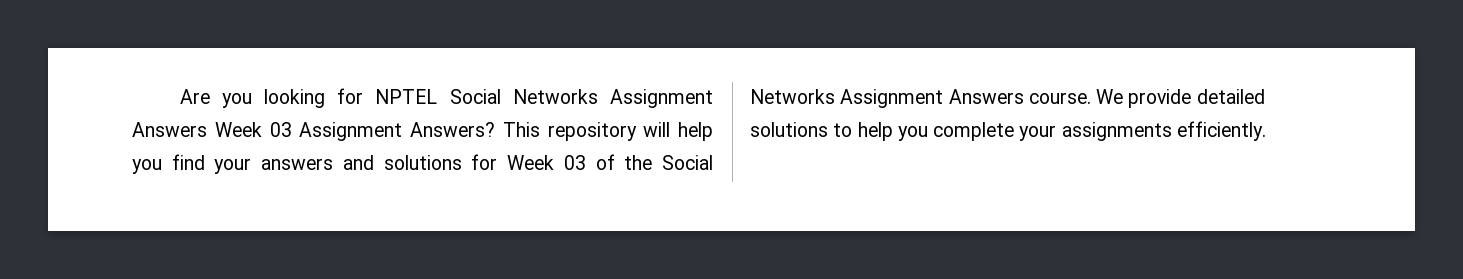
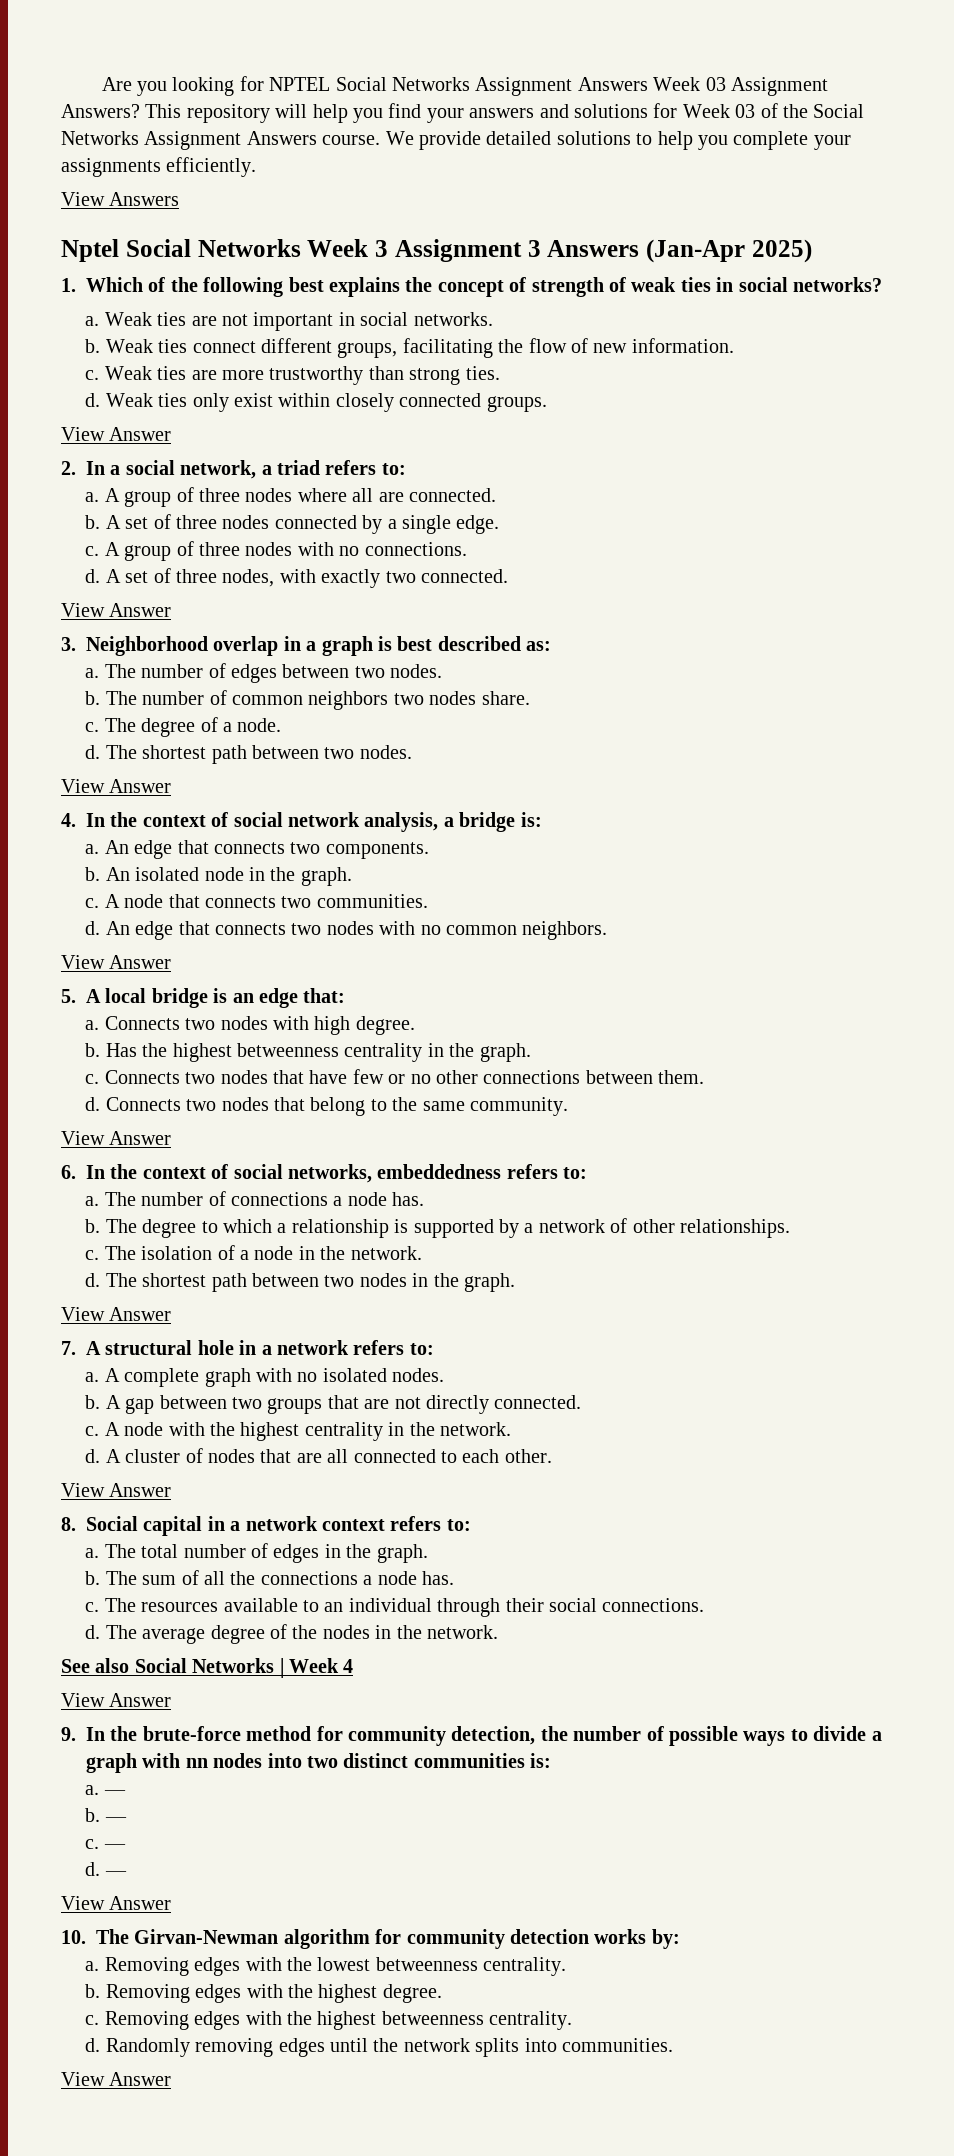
+ View Answers
+ Nptel Social Networks Week 3 Assignment 3 Answers (Jan-Apr 2025)
+ 1. Which of the following best explains the concept of strength of weak ties in social networks?
+ a. Weak ties are not important in social networks.
+ b. Weak ties connect different groups, facilitating the flow of new information.
+ c. Weak ties are more trustworthy than strong ties.
+ d. Weak ties only exist within closely connected groups.
+ View Answer
+ 2. In a social network, a triad refers to:
+ a. A group of three nodes where all are connected.
+ b. A set of three nodes connected by a single edge.
+ c. A group of three nodes with no connections.
+ d. A set of three nodes, with exactly two connected.
+ View Answer
+ 3. Neighborhood overlap in a graph is best described as:
+ a. The number of edges between two nodes.
+ b. The number of common neighbors two nodes share.
+ c. The degree of a node.
+ d. The shortest path between two nodes.
+ View Answer
+ 4. In the context of social network analysis, a bridge is:
+ a. An edge that connects two components.
+ b. An isolated node in the graph.
+ c. A node that connects two communities.
+ d. An edge that connects two nodes with no common neighbors.
+ View Answer
+ 5. A local bridge is an edge that:
+ a. Connects two nodes with high degree.
+ b. Has the highest betweenness centrality in the graph.
+ c. Connects two nodes that have few or no other connections between them.
+ d. Connects two nodes that belong to the same community.
+ View Answer
+ 6. In the context of social networks, embeddedness refers to:
+ a. The number of connections a node has.
+ b. The degree to which a relationship is supported by a network of other relationships.
+ c. The isolation of a node in the network.
+ d. The shortest path between two nodes in the graph.
+ View Answer
+ 7. A structural hole in a network refers to:
+ a. A complete graph with no isolated nodes.
+ b. A gap between two groups that are not directly connected.
+ c. A node with the highest centrality in the network.
+ d. A cluster of nodes that are all connected to each other.
+ View Answer
+ 8. Social capital in a network context refers to:
+ a. The total number of edges in the graph.
+ b. The sum of all the connections a node has.
+ c. The resources available to an individual through their social connections.
+ d. The average degree of the nodes in the network.
+ See also Social Networks | Week 4
+ View Answer
+ 9. In the brute-force method for community detection, the number of possible ways to divide a graph with nn nodes into two distinct communities is:
+ a. —
+ b. —
+ c. —
+ d. —
+ View Answer
+ 10. The Girvan-Newman algorithm for community detection works by:
+ a. Removing edges with the lowest betweenness centrality.
+ b. Removing edges with the highest degree.
+ c. Removing edges with the highest betweenness centrality.
+ d. Randomly removing edges until the network splits into communities.
+ View Answer

